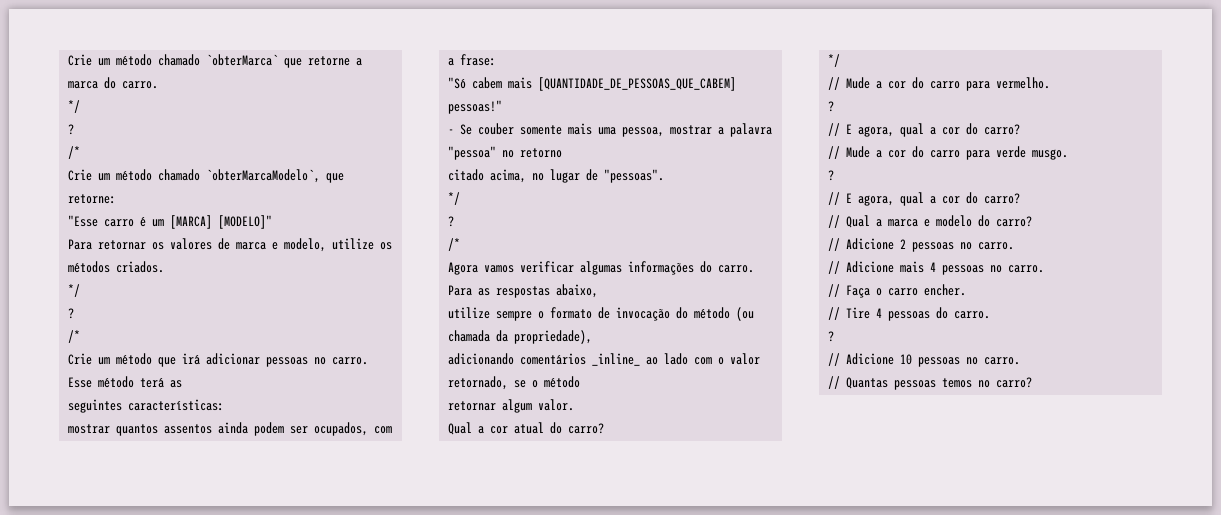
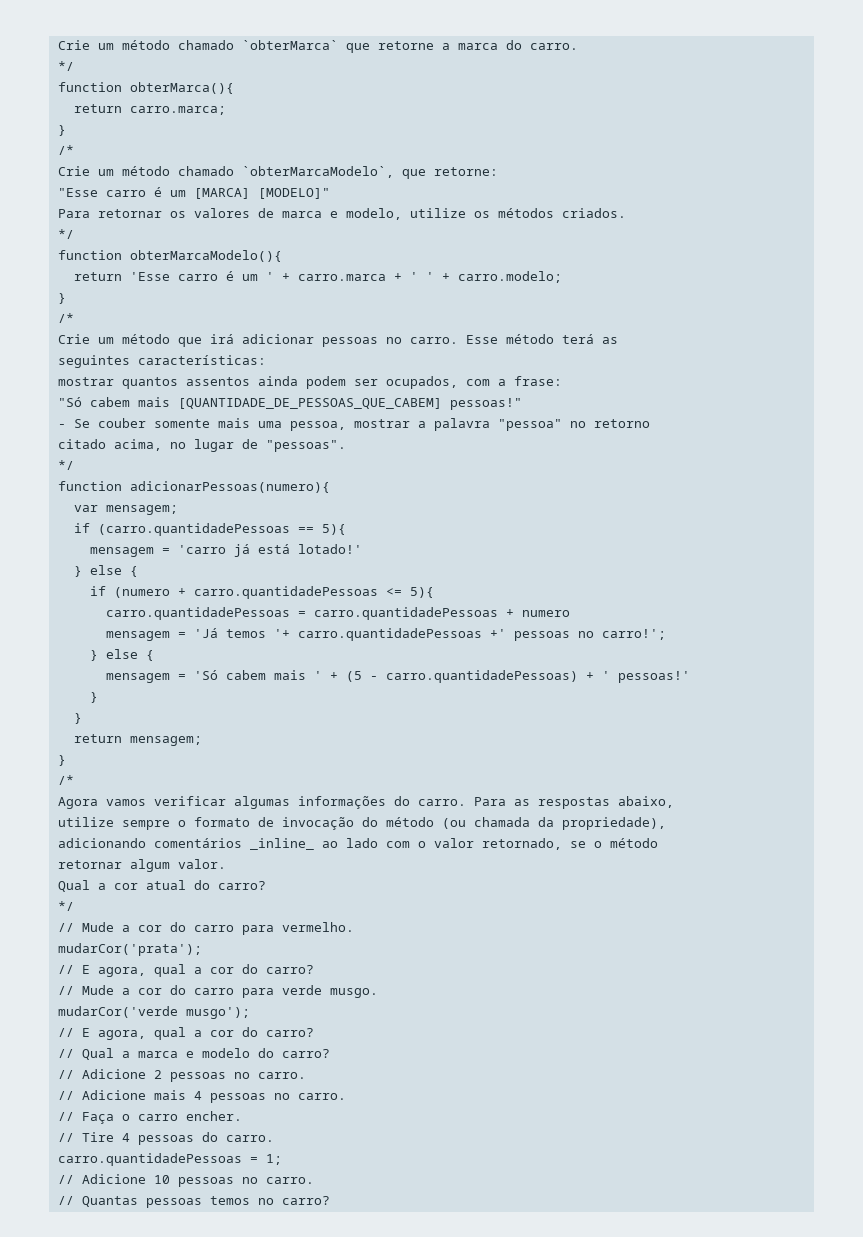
  Crie um método chamado `obterMarca` que retorne a marca do carro.
  */
- ?
+ function obterMarca(){
+ return carro.marca;
+ }
  Para retornar os valores de marca e modelo, utilize os métodos criados.
  */
- ?
+ function obterMarcaModelo(){
+ return 'Esse carro é um ' + carro.marca + ' ' + carro.modelo;
+ }
  citado acima, no lugar de "pessoas".
  */
- ?
+ function adicionarPessoas(numero){
+ var mensagem;
+ if (carro.quantidadePessoas == 5){
+ mensagem = 'carro já está lotado!'
+ } else {
+ if (numero + carro.quantidadePessoas <= 5){
+ carro.quantidadePessoas = carro.quantidadePessoas + numero
+ mensagem = 'Já temos '+ carro.quantidadePessoas +' pessoas no carro!';
+ } else {
+ mensagem = 'Só cabem mais ' + (5 - carro.quantidadePessoas) + ' pessoas!'
+ }
+ }
+ return mensagem;
+ }
  // Mude a cor do carro para vermelho.
- ?
+ mudarCor('prata');
  // Mude a cor do carro para verde musgo.
- ?
+ mudarCor('verde musgo');
  // Tire 4 pessoas do carro.
- ?
+ carro.quantidadePessoas = 1;

